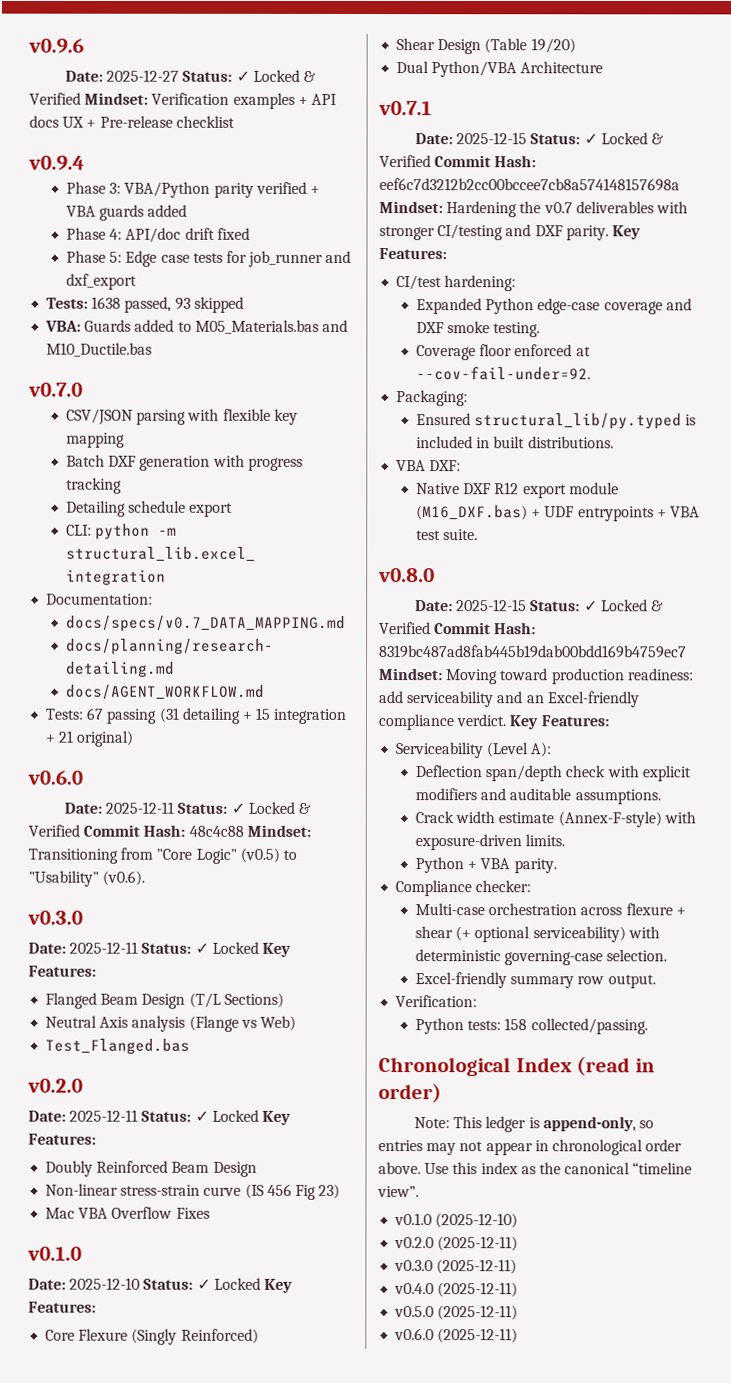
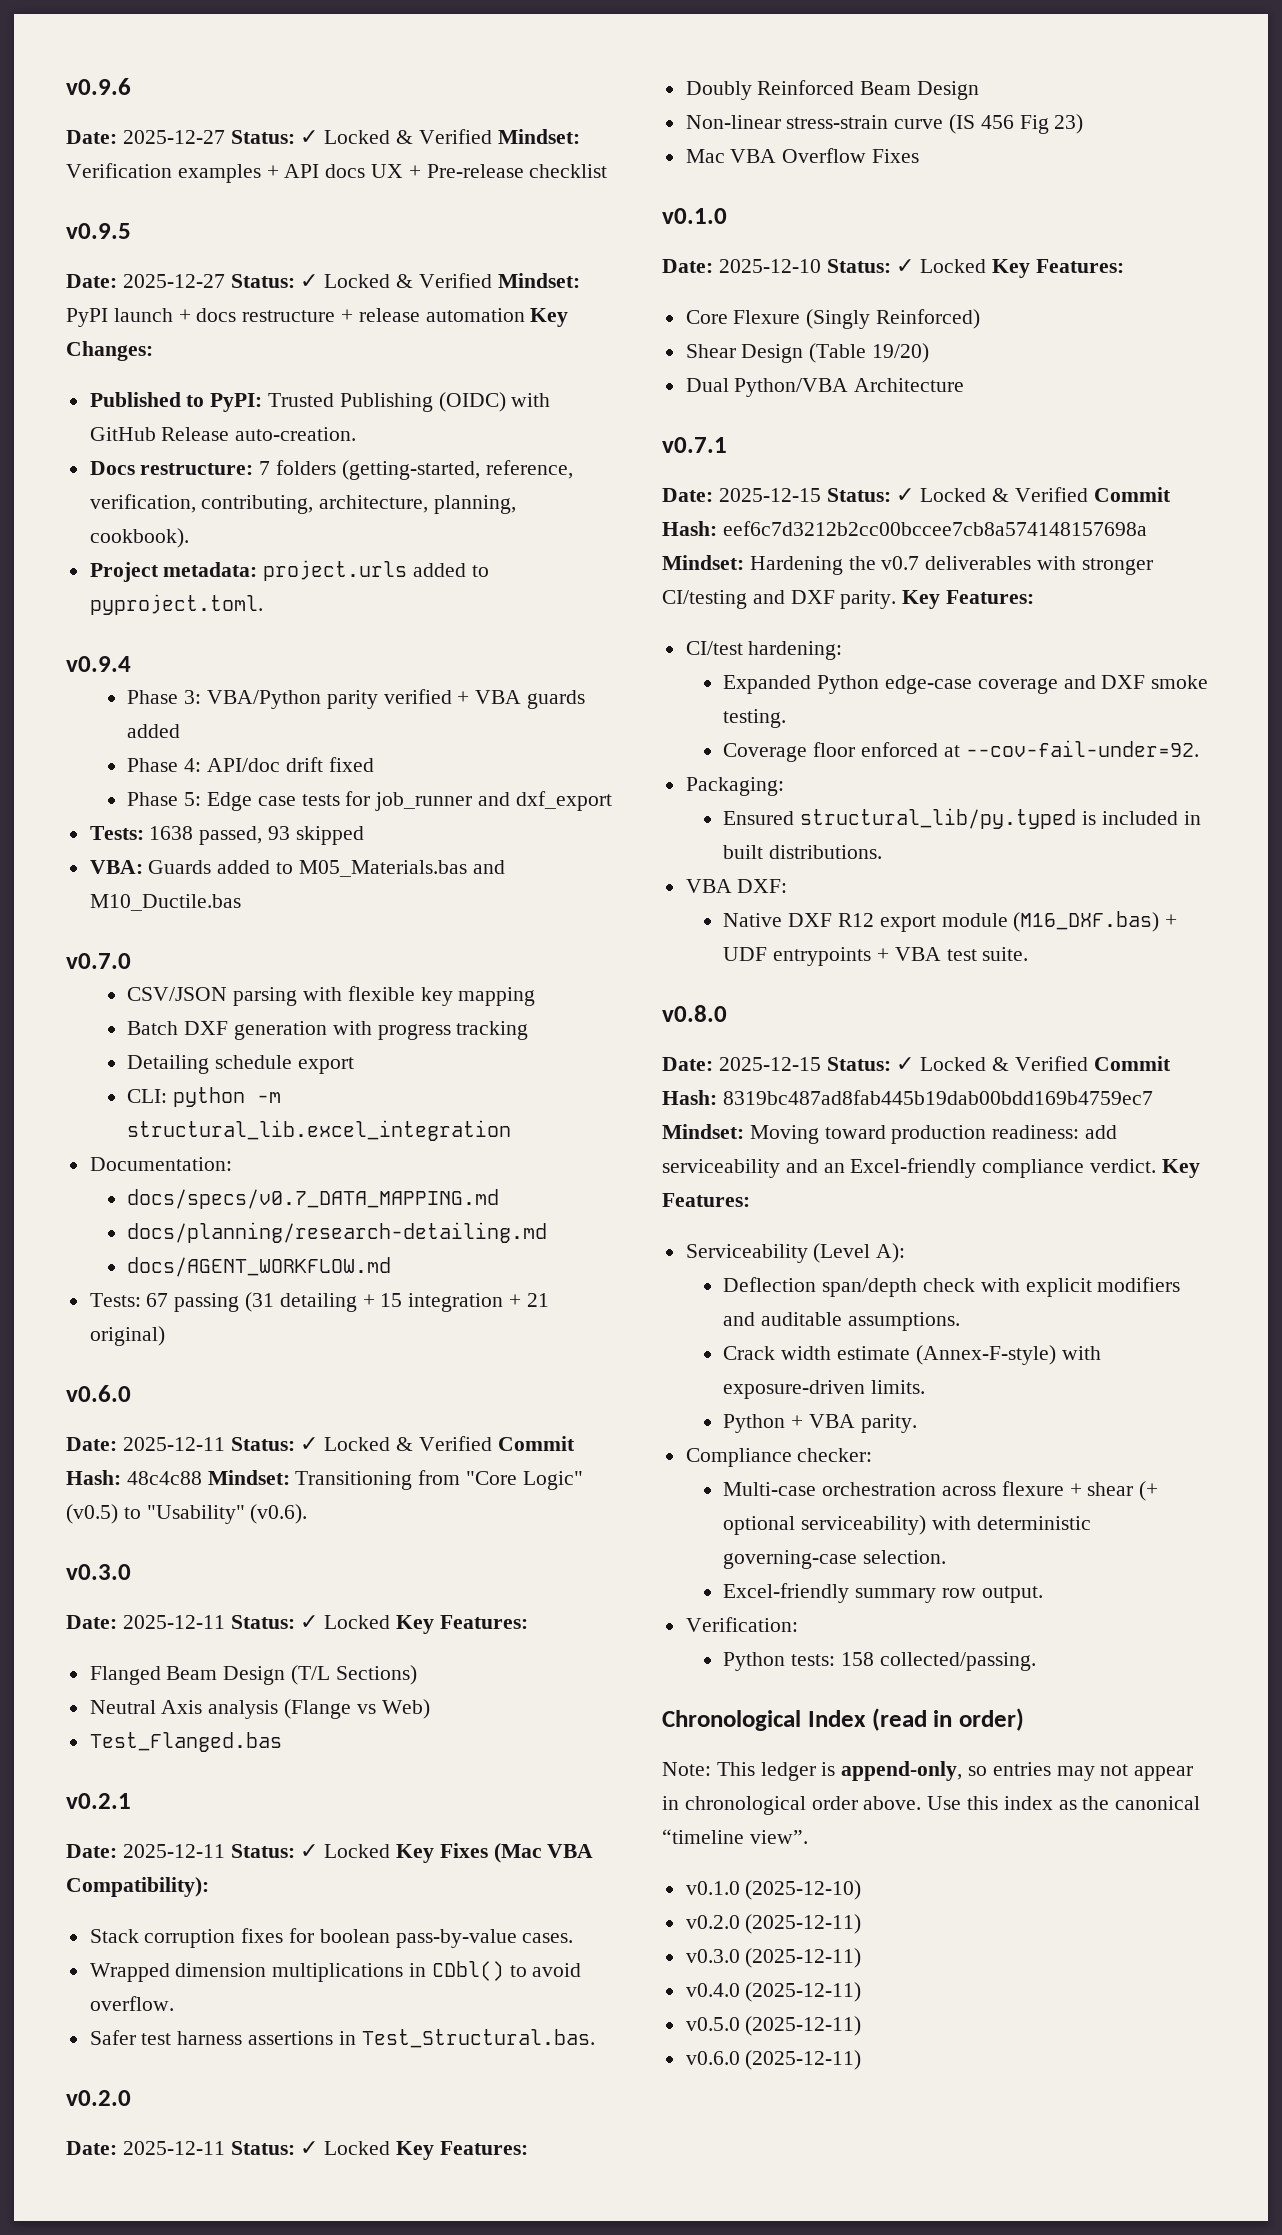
+ v0.9.5
+ Date: 2025-12-27 Status: ✓ Locked & Verified Mindset: PyPI launch + docs restructure + release automation Key Changes:
+ Published to PyPI: Trusted Publishing (OIDC) with GitHub Release auto-creation.
+ Docs restructure: 7 folders (getting-started, reference, verification, contributing, architecture, planning, cookbook).
+ Project metadata: project.urls added to pyproject.toml.
+ v0.2.1
+ Date: 2025-12-11 Status: ✓ Locked Key Fixes (Mac VBA Compatibility):
+ Stack corruption fixes for boolean pass-by-value cases.
+ Wrapped dimension multiplications in CDbl() to avoid overflow.
+ Safer test harness assertions in Test_Structural.bas.

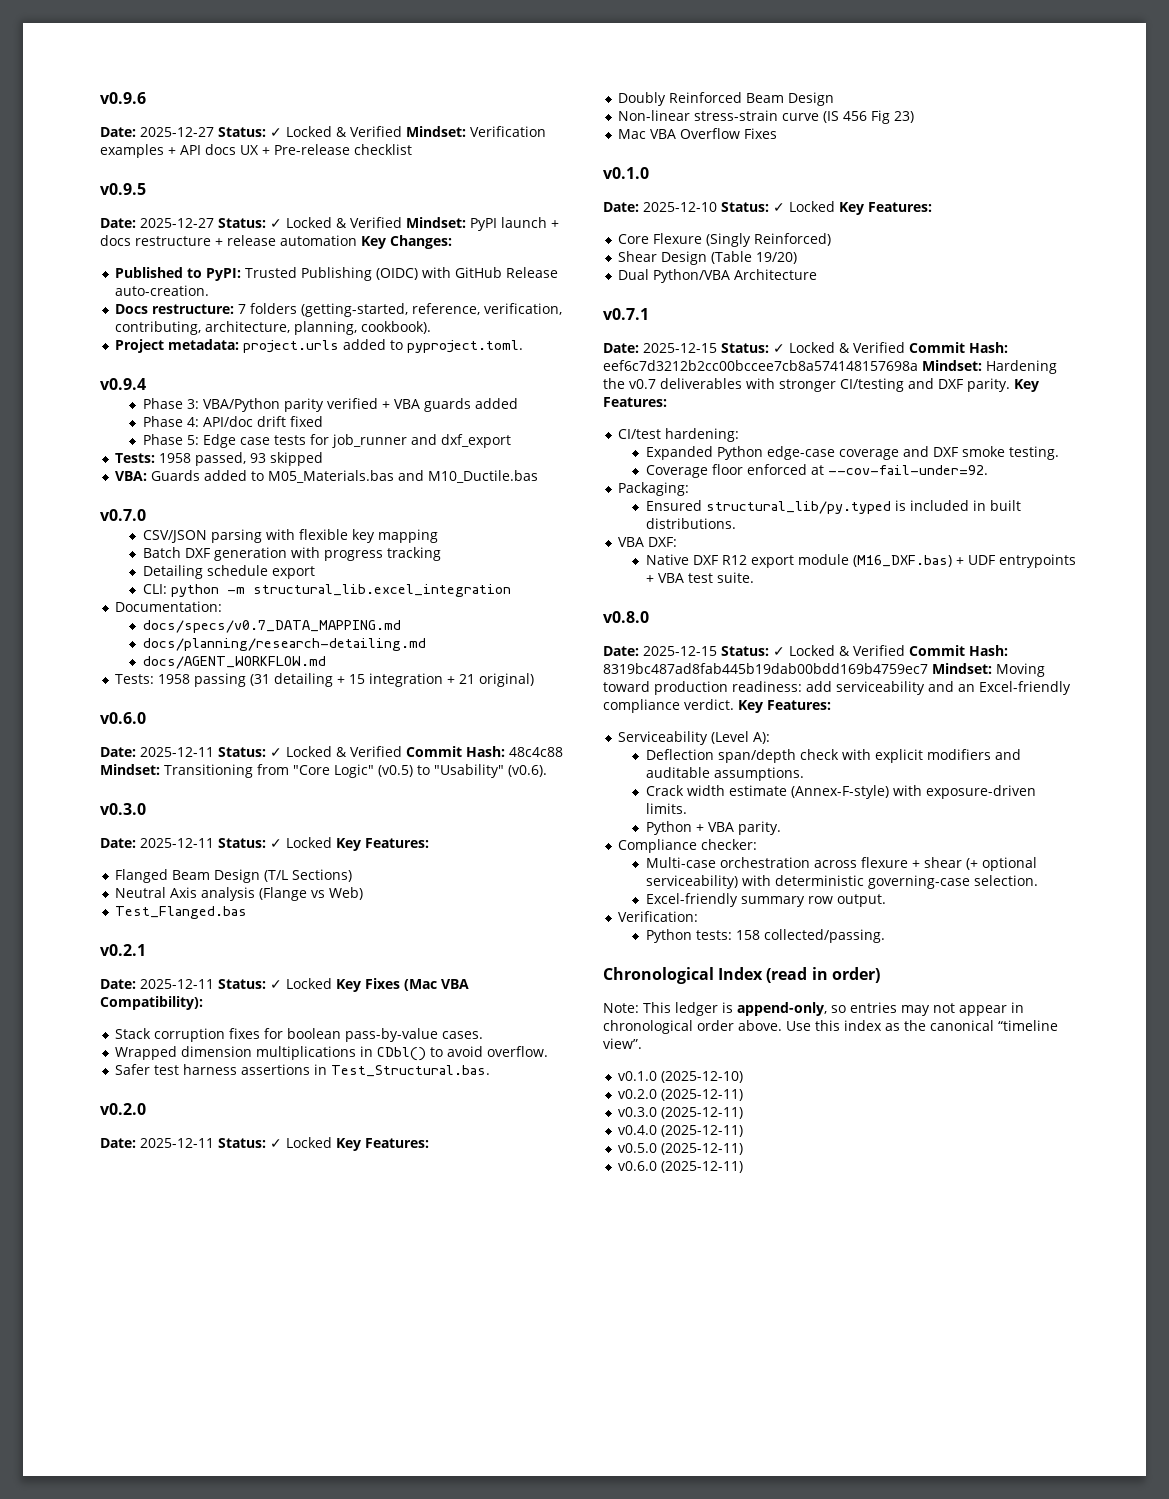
- Tests: 1638 passed, 93 skipped
+ Tests: 1958 passed, 93 skipped
- Tests: 67 passing (31 detailing + 15 integration + 21 original)
+ Tests: 1958 passing (31 detailing + 15 integration + 21 original)

